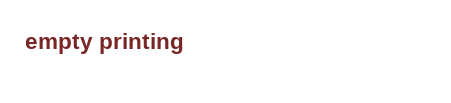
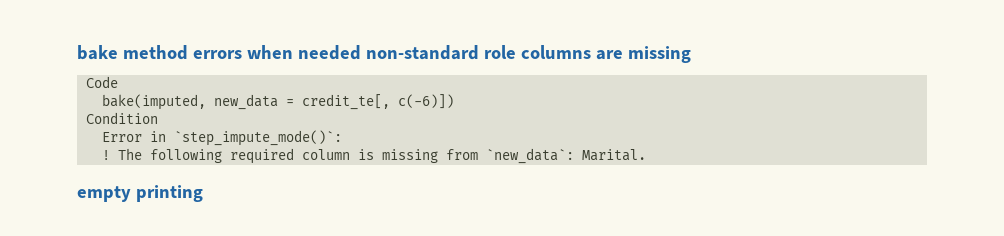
+ bake method errors when needed non-standard role columns are missing
+ Code
+ bake(imputed, new_data = credit_te[, c(-6)])
+ Condition
+ Error in `step_impute_mode()`:
+ ! The following required column is missing from `new_data`: Marital.

